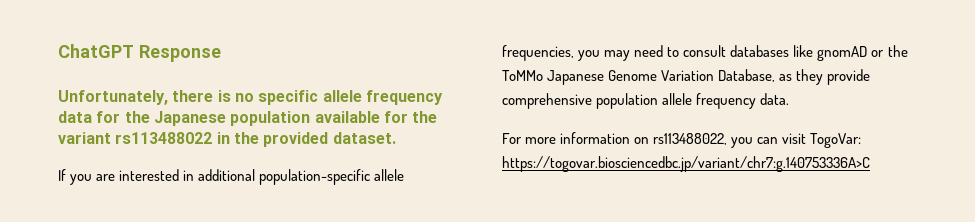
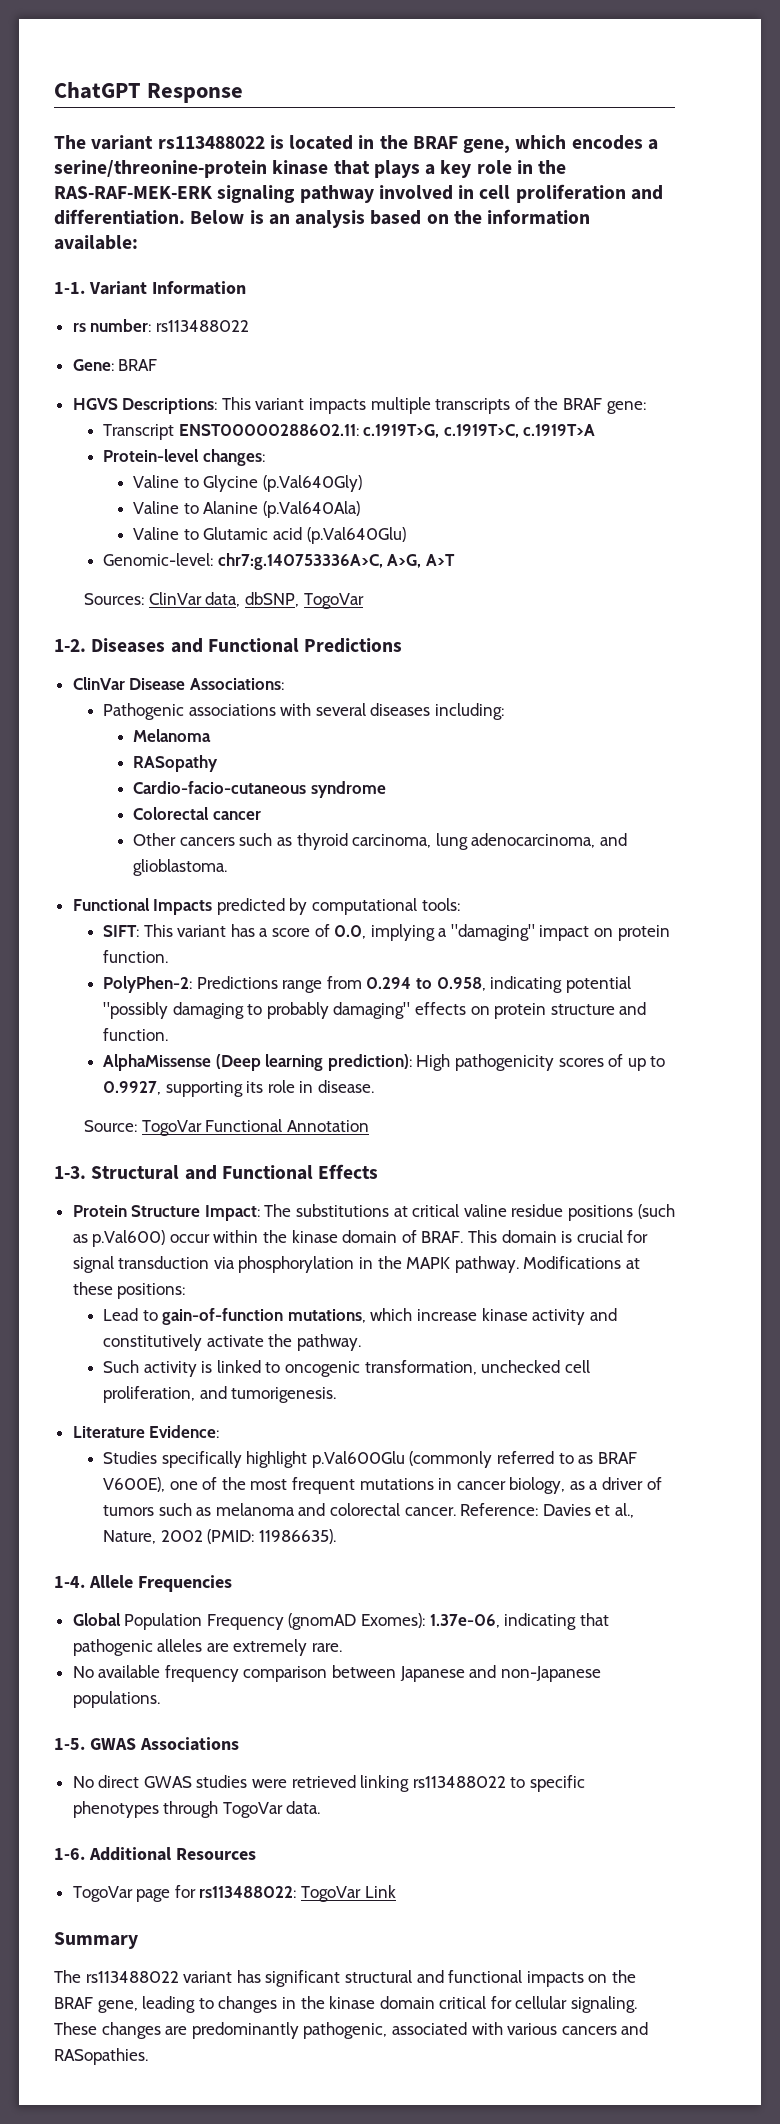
- Unfortunately, there is no specific allele frequency data for the Japanese population available for the variant rs113488022 in the provided dataset.
- If you are interested in additional population-specific allele frequencies, you may need to consult databases like gnomAD or the ToMMo Japanese Genome Variation Database, as they provide comprehensive population allele frequency data.
- For more information on rs113488022, you can visit TogoVar: https://togovar.biosciencedbc.jp/variant/chr7:g.140753336A>C
+ The variant rs113488022 is located in the BRAF gene, which encodes a serine/threonine-protein kinase that plays a key role in the RAS-RAF-MEK-ERK signaling pathway involved in cell proliferation and differentiation. Below is an analysis based on the information available:
+ 1-1. Variant Information
+ rs number: rs113488022
+ Gene: BRAF
+ HGVS Descriptions: This variant impacts multiple transcripts of the BRAF gene:
+ Transcript ENST00000288602.11: c.1919T>G, c.1919T>C, c.1919T>A
+ Protein-level changes:
+ Valine to Glycine (p.Val640Gly)
+ Valine to Alanine (p.Val640Ala)
+ Valine to Glutamic acid (p.Val640Glu)
+ Genomic-level: chr7:g.140753336A>C, A>G, A>T
+ Sources: ClinVar data, dbSNP, TogoVar
+ 1-2. Diseases and Functional Predictions
+ ClinVar Disease Associations:
+ Pathogenic associations with several diseases including:
+ Melanoma
+ RASopathy
+ Cardio-facio-cutaneous syndrome
+ Colorectal cancer
+ Other cancers such as thyroid carcinoma, lung adenocarcinoma, and glioblastoma.
+ Functional Impacts predicted by computational tools:
+ SIFT: This variant has a score of 0.0, implying a "damaging" impact on protein function.
+ PolyPhen-2: Predictions range from 0.294 to 0.958, indicating potential "possibly damaging to probably damaging" effects on protein structure and function.
+ AlphaMissense (Deep learning prediction): High pathogenicity scores of up to 0.9927, supporting its role in disease.
+ Source: TogoVar Functional Annotation
+ 1-3. Structural and Functional Effects
+ Protein Structure Impact: The substitutions at critical valine residue positions (such as p.Val600) occur within the kinase domain of BRAF. This domain is crucial for signal transduction via phosphorylation in the MAPK pathway. Modifications at these positions:
+ Lead to gain-of-function mutations, which increase kinase activity and constitutively activate the pathway.
+ Such activity is linked to oncogenic transformation, unchecked cell proliferation, and tumorigenesis.
+ Literature Evidence:
+ Studies specifically highlight p.Val600Glu (commonly referred to as BRAF V600E), one of the most frequent mutations in cancer biology, as a driver of tumors such as melanoma and colorectal cancer. Reference: Davies et al., Nature, 2002 (PMID: 11986635).
+ 1-4. Allele Frequencies
+ Global Population Frequency (gnomAD Exomes): 1.37e-06, indicating that pathogenic alleles are extremely rare.
+ No available frequency comparison between Japanese and non-Japanese populations.
+ 1-5. GWAS Associations
+ No direct GWAS studies were retrieved linking rs113488022 to specific phenotypes through TogoVar data.
+ 1-6. Additional Resources
+ TogoVar page for rs113488022: TogoVar Link
+ Summary
+ The rs113488022 variant has significant structural and functional impacts on the BRAF gene, leading to changes in the kinase domain critical for cellular signaling. These changes are predominantly pathogenic, associated with various cancers and RASopathies.

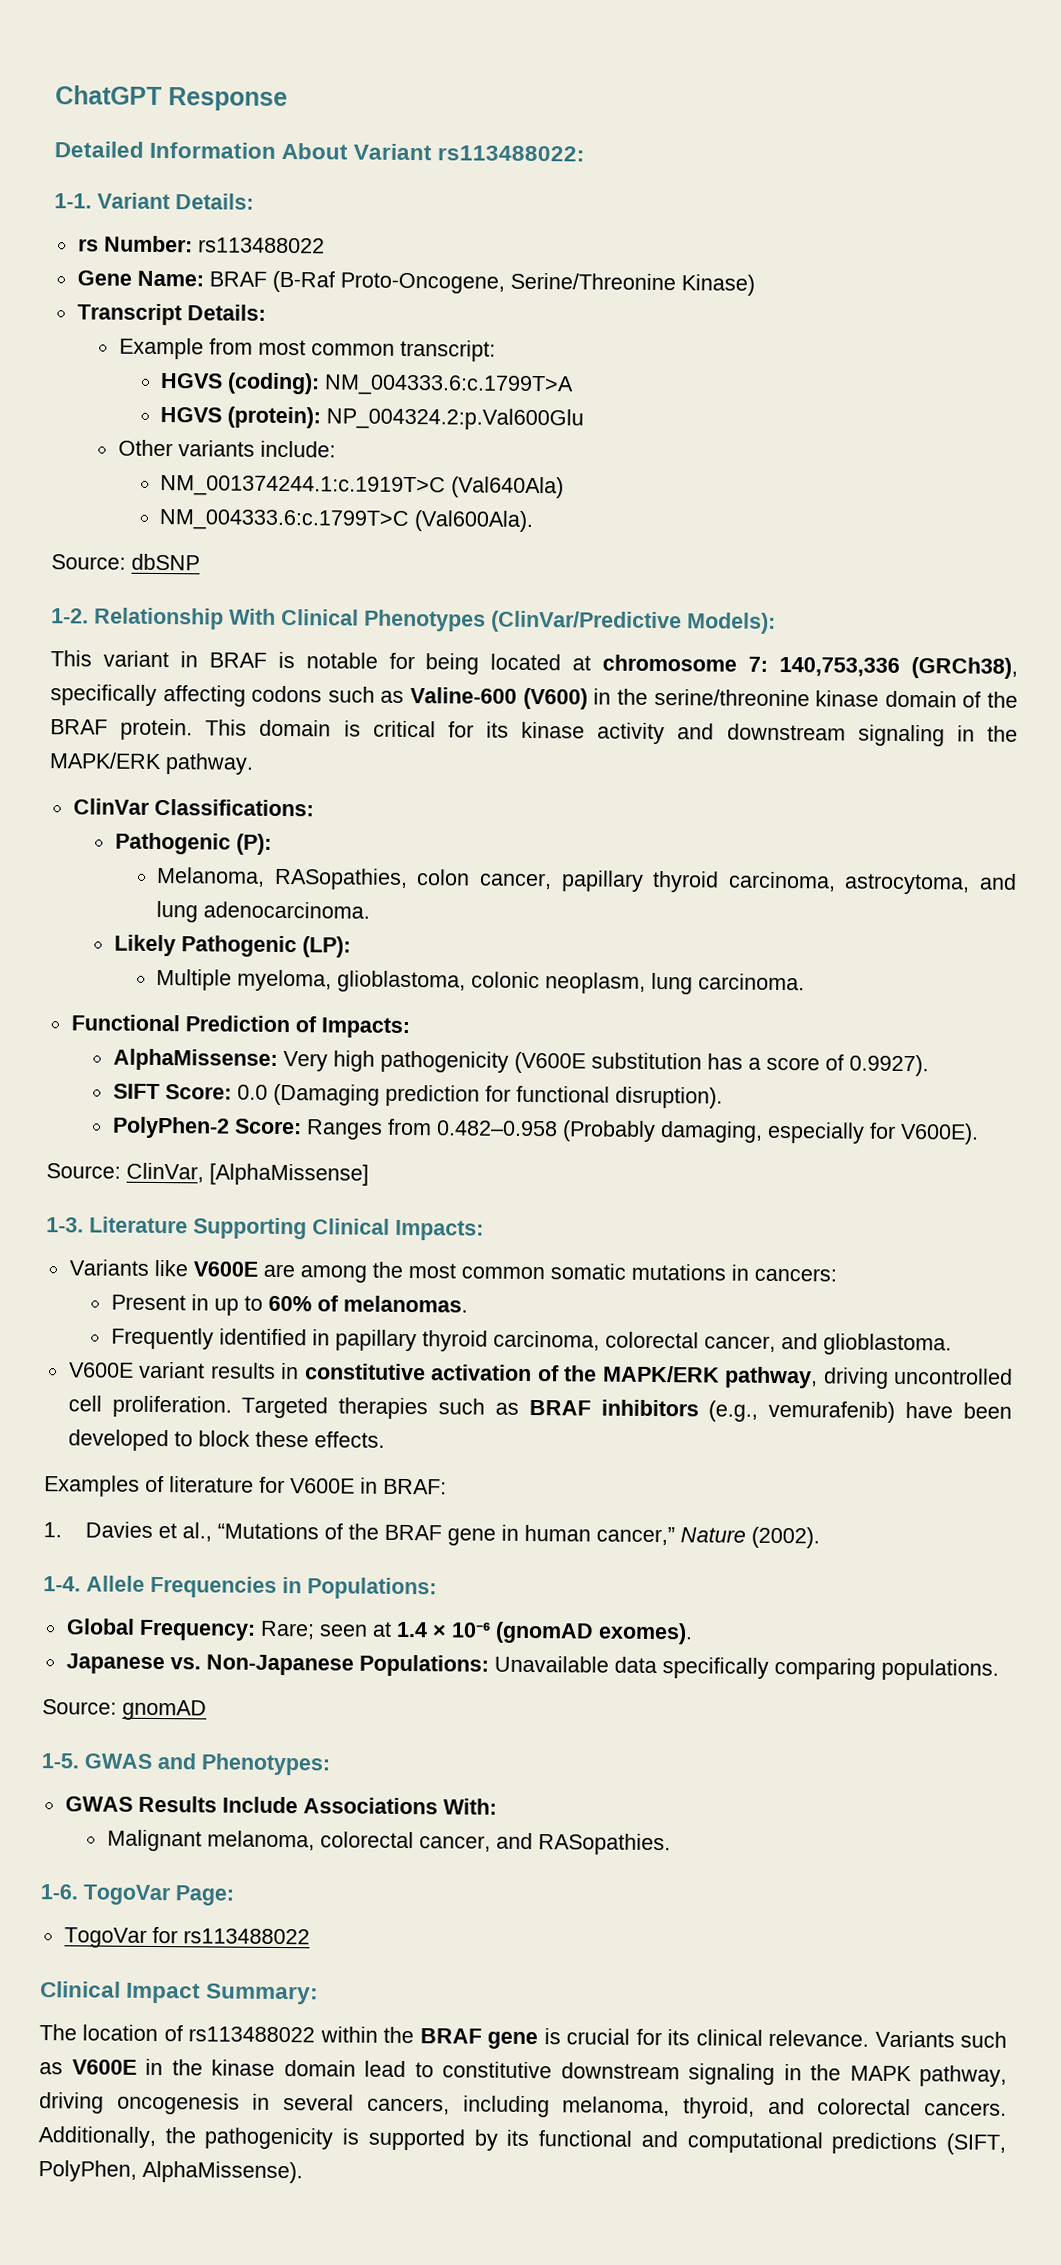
- The variant rs113488022 is located in the BRAF gene, which encodes a serine/threonine-protein kinase that plays a key role in the RAS-RAF-MEK-ERK signaling pathway involved in cell proliferation and differentiation. Below is an analysis based on the information available:
+ Detailed Information About Variant rs113488022:
- Variant Information
+ Variant Details:
- rs number: rs113488022
- Gene: BRAF
- HGVS Descriptions: This variant impacts multiple transcripts of the BRAF gene:
- Transcript ENST00000288602.11: c.1919T>G, c.1919T>C, c.1919T>A
- Protein-level changes:
- Valine to Glycine (p.Val640Gly)
- Valine to Alanine (p.Val640Ala)
- Valine to Glutamic acid (p.Val640Glu)
- Genomic-level: chr7:g.140753336A>C, A>G, A>T
- Sources: ClinVar data, dbSNP, TogoVar
- 1-2. Diseases and Functional Predictions
- ClinVar Disease Associations:
- Pathogenic associations with several diseases including:
- Melanoma
- RASopathy
- Cardio-facio-cutaneous syndrome
- Colorectal cancer
- Other cancers such as thyroid carcinoma, lung adenocarcinoma, and glioblastoma.
- Functional Impacts predicted by computational tools:
- SIFT: This variant has a score of 0.0, implying a "damaging" impact on protein function.
- PolyPhen-2: Predictions range from 0.294 to 0.958, indicating potential "possibly damaging to probably damaging" effects on protein structure and function.
- AlphaMissense (Deep learning prediction): High pathogenicity scores of up to 0.9927, supporting its role in disease.
- Source: TogoVar Functional Annotation
- 1-3. Structural and Functional Effects
- Protein Structure Impact: The substitutions at critical valine residue positions (such as p.Val600) occur within the kinase domain of BRAF. This domain is crucial for signal transduction via phosphorylation in the MAPK pathway. Modifications at these positions:
- Lead to gain-of-function mutations, which increase kinase activity and constitutively activate the pathway.
- Such activity is linked to oncogenic transformation, unchecked cell proliferation, and tumorigenesis.
- Literature Evidence:
- Studies specifically highlight p.Val600Glu (commonly referred to as BRAF V600E), one of the most frequent mutations in cancer biology, as a driver of tumors such as melanoma and colorectal cancer. Reference: Davies et al., Nature, 2002 (PMID: 11986635).
+ rs Number: rs113488022
+ Gene Name: BRAF (B-Raf Proto-Oncogene, Serine/Threonine Kinase)
+ Transcript Details:
+ Example from most common transcript:
+ HGVS (coding): NM_004333.6:c.1799T>A
+ HGVS (protein): NP_004324.2:p.Val600Glu
+ Other variants include:
+ NM_001374244.1:c.1919T>C (Val640Ala)
+ NM_004333.6:c.1799T>C (Val600Ala).
+ Source: dbSNP
+ 1-2. Relationship With Clinical Phenotypes (ClinVar/Predictive Models):
+ This variant in BRAF is notable for being located at chromosome 7: 140,753,336 (GRCh38), specifically affecting codons such as Valine-600 (V600) in the serine/threonine kinase domain of the BRAF protein. This domain is critical for its kinase activity and downstream signaling in the MAPK/ERK pathway.
+ ClinVar Classifications:
+ Pathogenic (P):
+ Melanoma, RASopathies, colon cancer, papillary thyroid carcinoma, astrocytoma, and lung adenocarcinoma.
+ Likely Pathogenic (LP):
+ Multiple myeloma, glioblastoma, colonic neoplasm, lung carcinoma.
+ Functional Prediction of Impacts:
+ AlphaMissense: Very high pathogenicity (V600E substitution has a score of 0.9927).
+ SIFT Score: 0.0 (Damaging prediction for functional disruption).
+ PolyPhen-2 Score: Ranges from 0.482–0.958 (Probably damaging, especially for V600E).
+ Source: ClinVar, [AlphaMissense]
+ 1-3. Literature Supporting Clinical Impacts:
+ Variants like V600E are among the most common somatic mutations in cancers:
+ Present in up to 60% of melanomas.
+ Frequently identified in papillary thyroid carcinoma, colorectal cancer, and glioblastoma.
+ V600E variant results in constitutive activation of the MAPK/ERK pathway, driving uncontrolled cell proliferation. Targeted therapies such as BRAF inhibitors (e.g., vemurafenib) have been developed to block these effects.
+ Examples of literature for V600E in BRAF:
+ 1. Davies et al., “Mutations of the BRAF gene in human cancer,” Nature (2002).
- Allele Frequencies
+ Allele Frequencies in Populations:
- Global Population Frequency (gnomAD Exomes): 1.37e-06, indicating that pathogenic alleles are extremely rare.
- No available frequency comparison between Japanese and non-Japanese populations.
+ Global Frequency: Rare; seen at 1.4 × 10⁻⁶ (gnomAD exomes).
+ Japanese vs. Non-Japanese Populations: Unavailable data specifically comparing populations.
+ Source: gnomAD
- GWAS Associations
- No direct GWAS studies were retrieved linking rs113488022 to specific phenotypes through TogoVar data.
+ GWAS and Phenotypes:
+ GWAS Results Include Associations With:
+ Malignant melanoma, colorectal cancer, and RASopathies.
- Additional Resources
- TogoVar page for rs113488022: TogoVar Link
- Summary
- The rs113488022 variant has significant structural and functional impacts on the BRAF gene, leading to changes in the kinase domain critical for cellular signaling. These changes are predominantly pathogenic, associated with various cancers and RASopathies.
+ TogoVar Page:
+ TogoVar for rs113488022
+ Clinical Impact Summary:
+ The location of rs113488022 within the BRAF gene is crucial for its clinical relevance. Variants such as V600E in the kinase domain lead to constitutive downstream signaling in the MAPK pathway, driving oncogenesis in several cancers, including melanoma, thyroid, and colorectal cancers. Additionally, the pathogenicity is supported by its functional and computational predictions (SIFT, PolyPhen, AlphaMissense).

